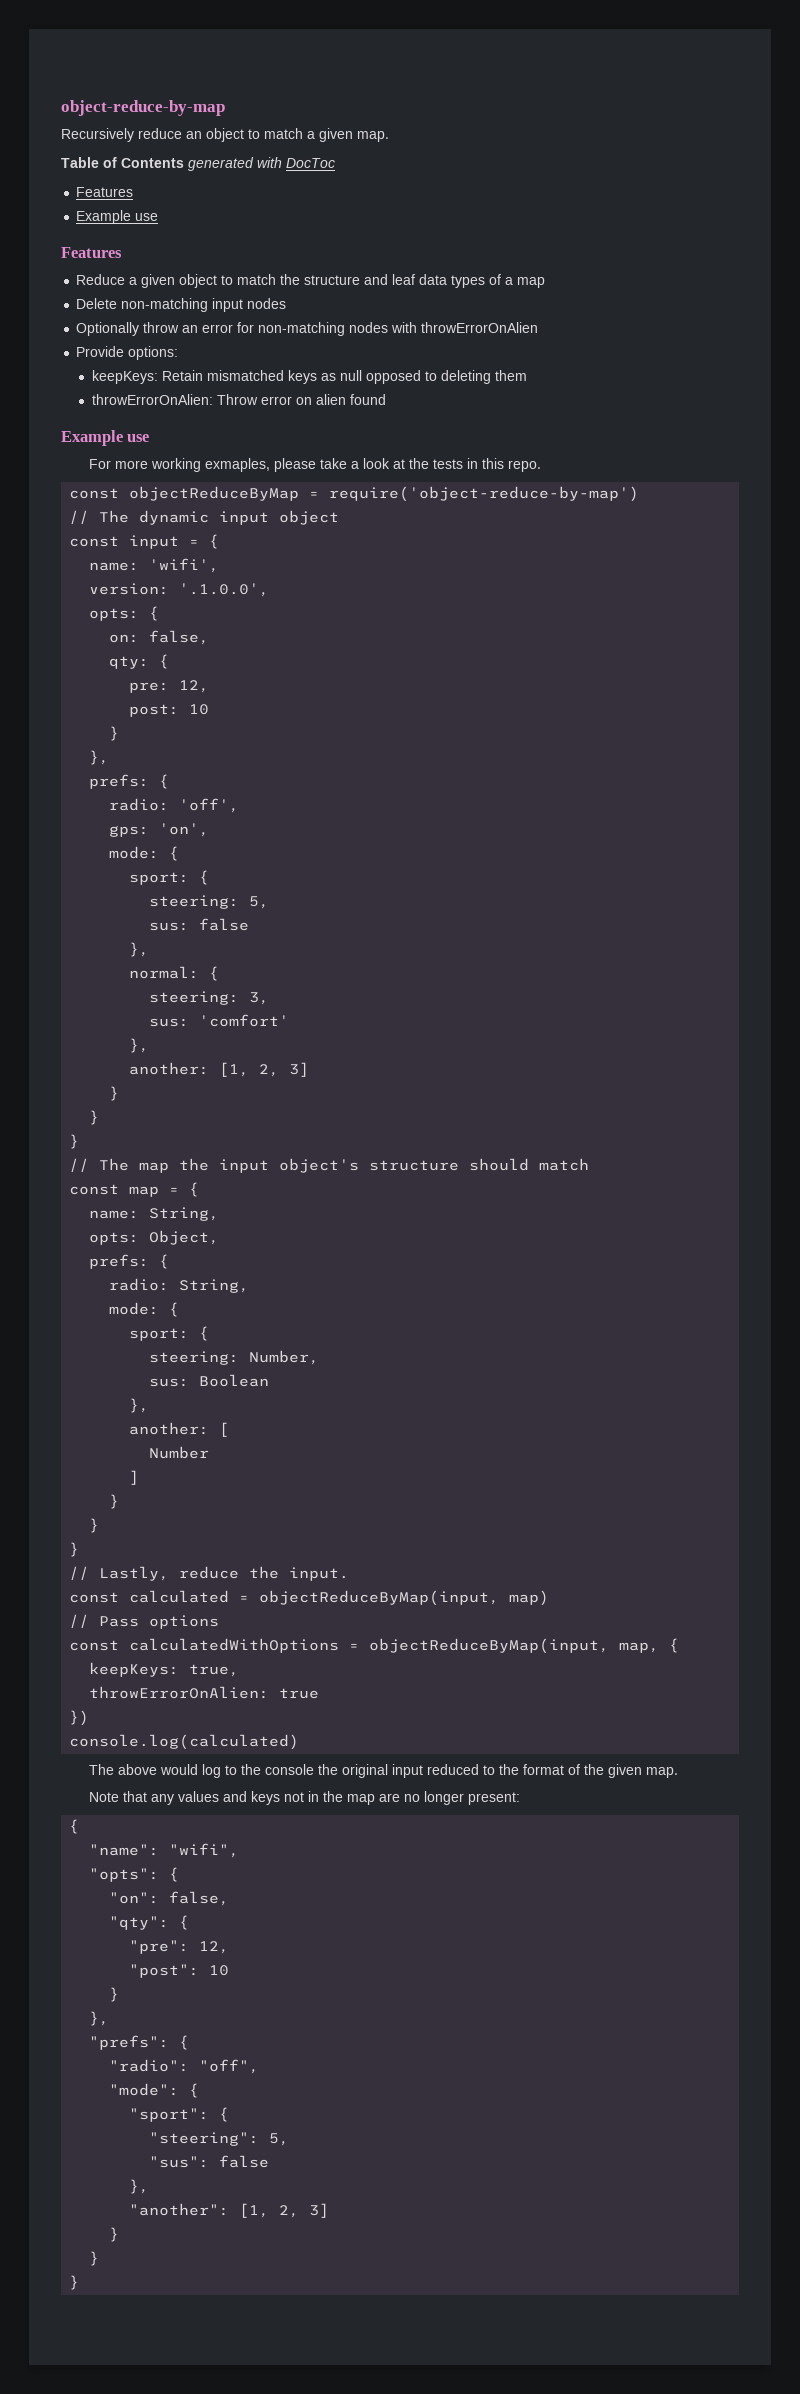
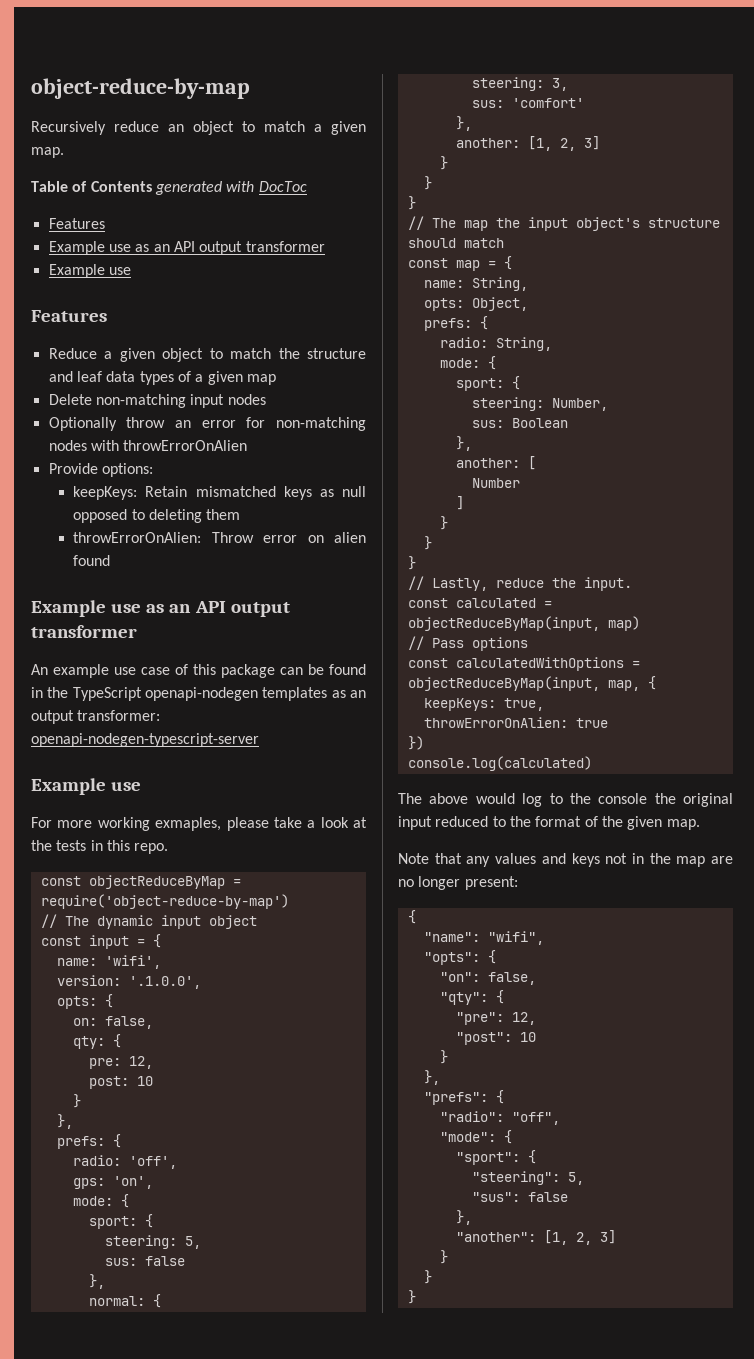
  Table of Contents generated with DocToc
  Features
+ Example use as an API output transformer
- Reduce a given object to match the structure and leaf data types of a map
+ Reduce a given object to match the structure and leaf data types of a given map
  throwErrorOnAlien: Throw error on alien found
+ Example use as an API output transformer
+ An example use case of this package can be found in the TypeScript openapi-nodegen templates as an output transformer: openapi-nodegen-typescript-server

